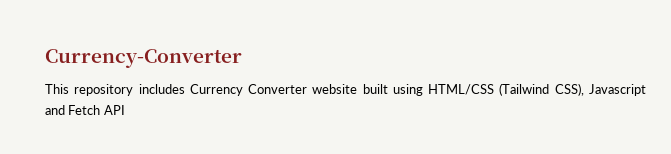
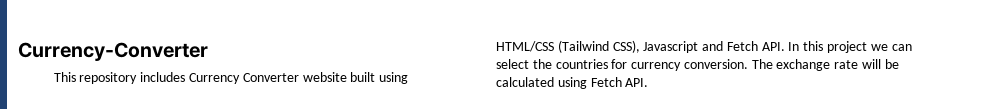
- This repository includes Currency Converter website built using HTML/CSS (Tailwind CSS), Javascript and Fetch API
+ This repository includes Currency Converter website built using HTML/CSS (Tailwind CSS), Javascript and Fetch API. In this project we can select the countries for currency conversion. The exchange rate will be calculated using Fetch API.

